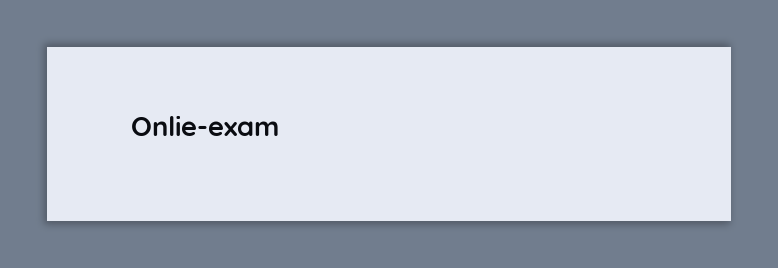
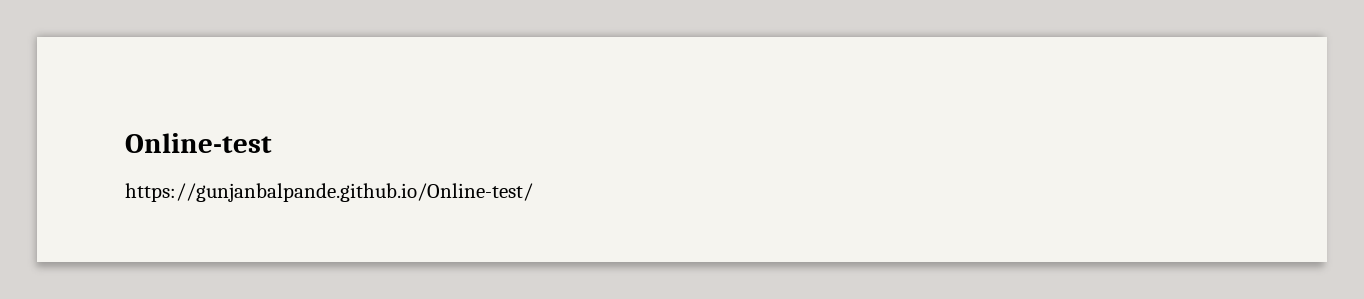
- Onlie-exam
+ Online-test
+ https://gunjanbalpande.github.io/Online-test/

